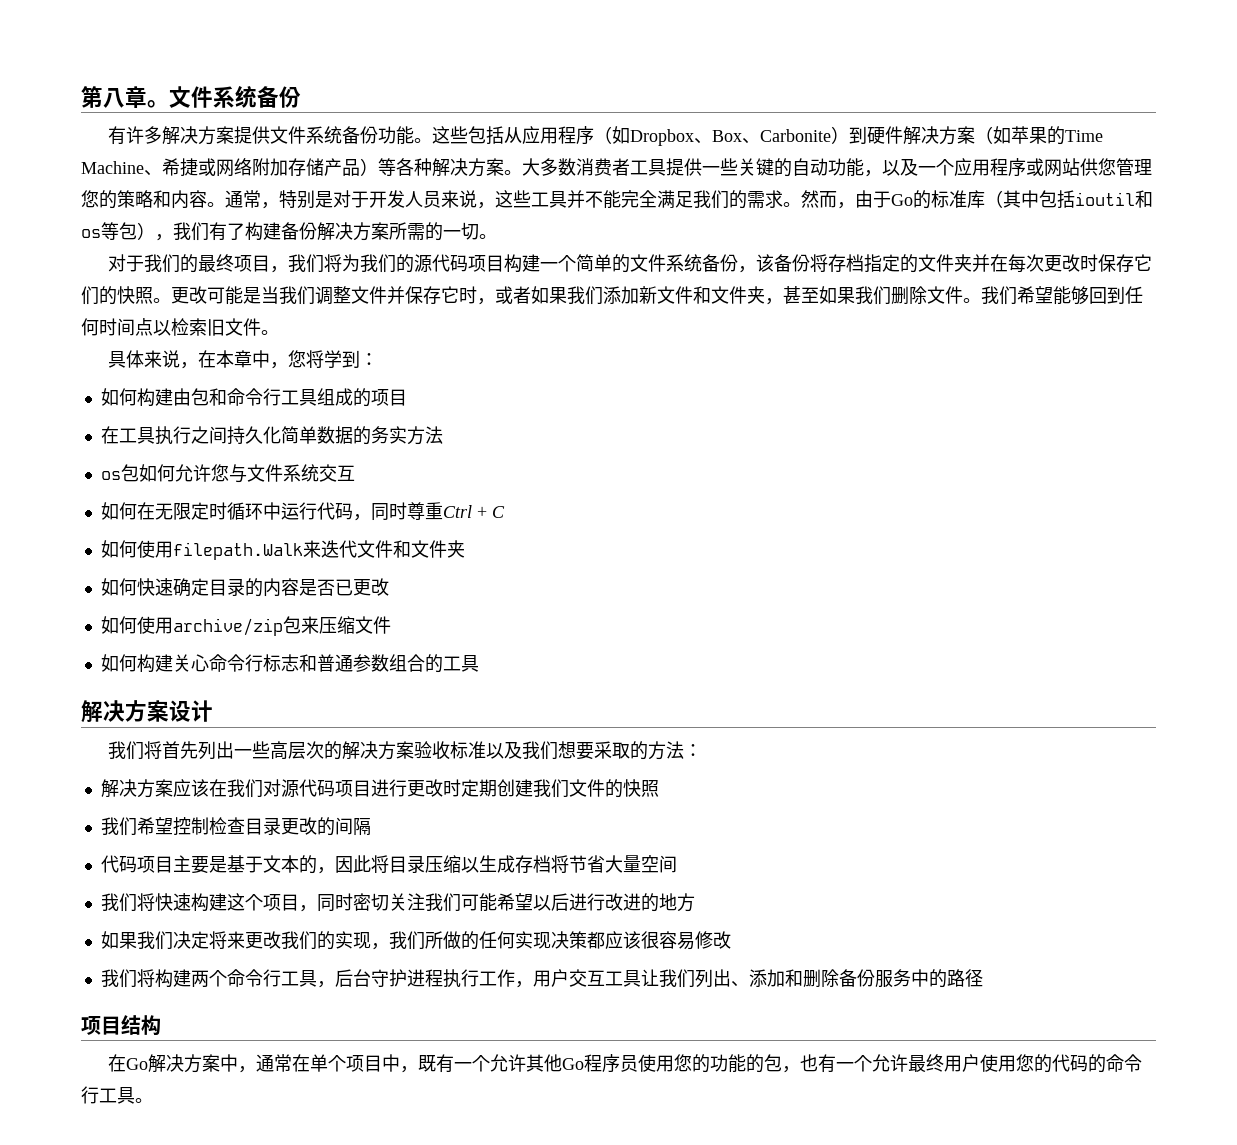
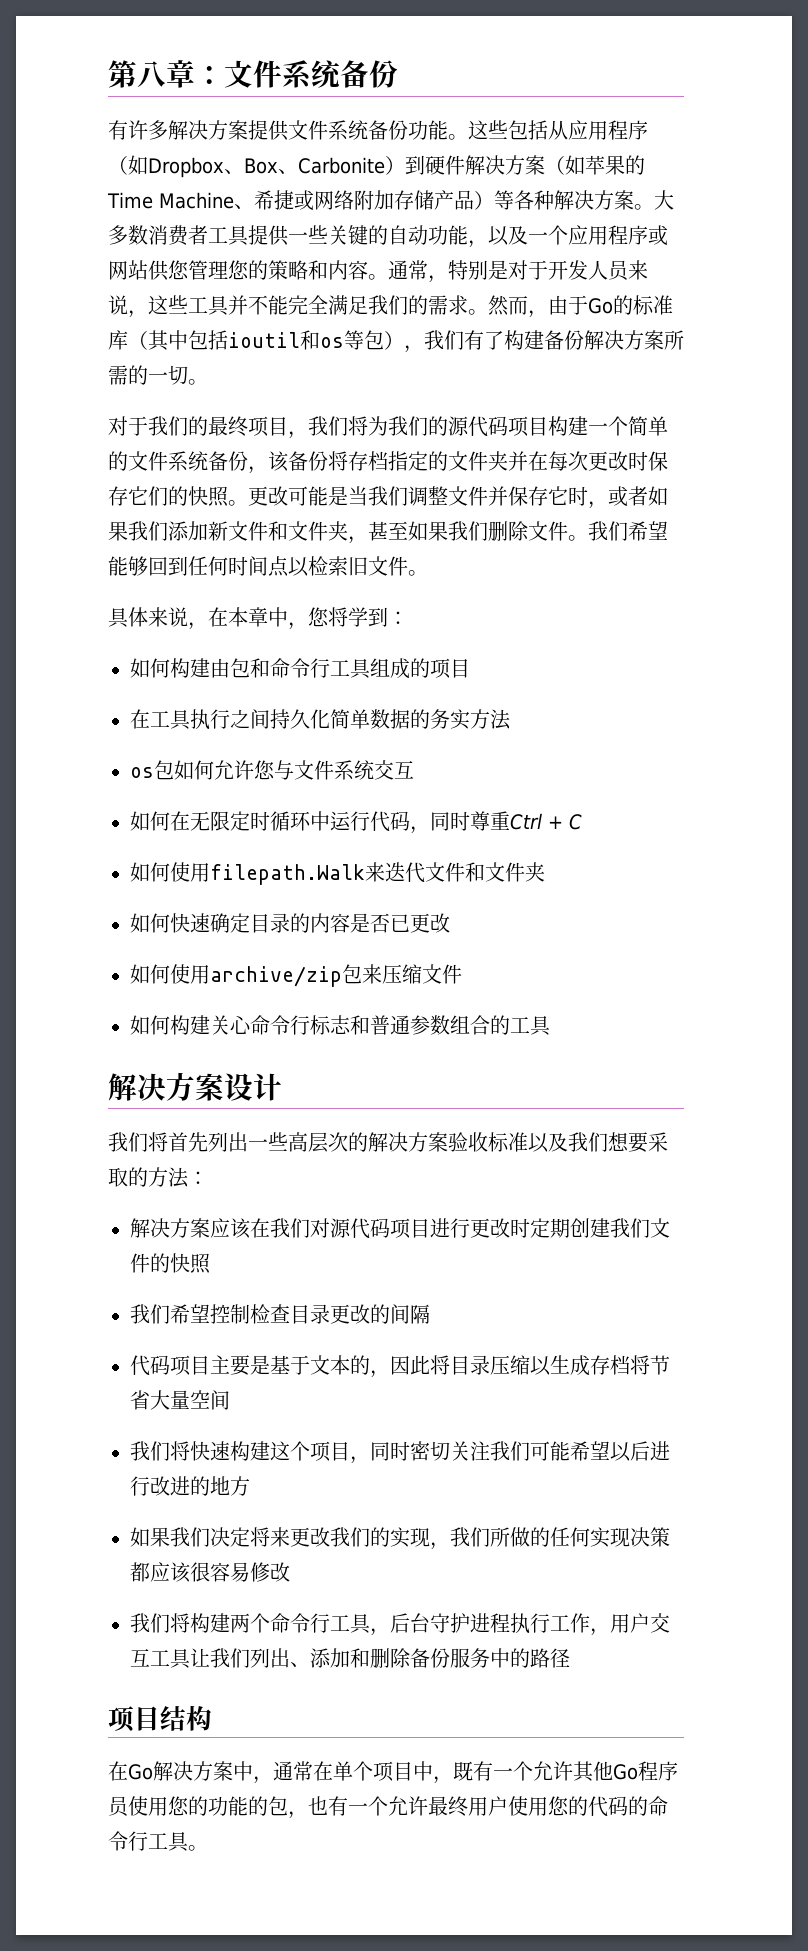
- 第八章。文件系统备份
+ 第八章：文件系统备份

